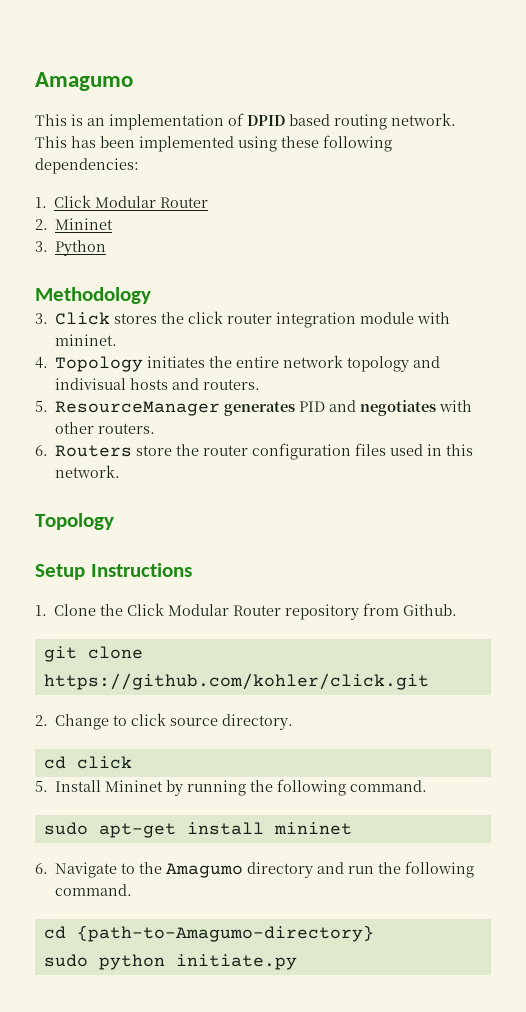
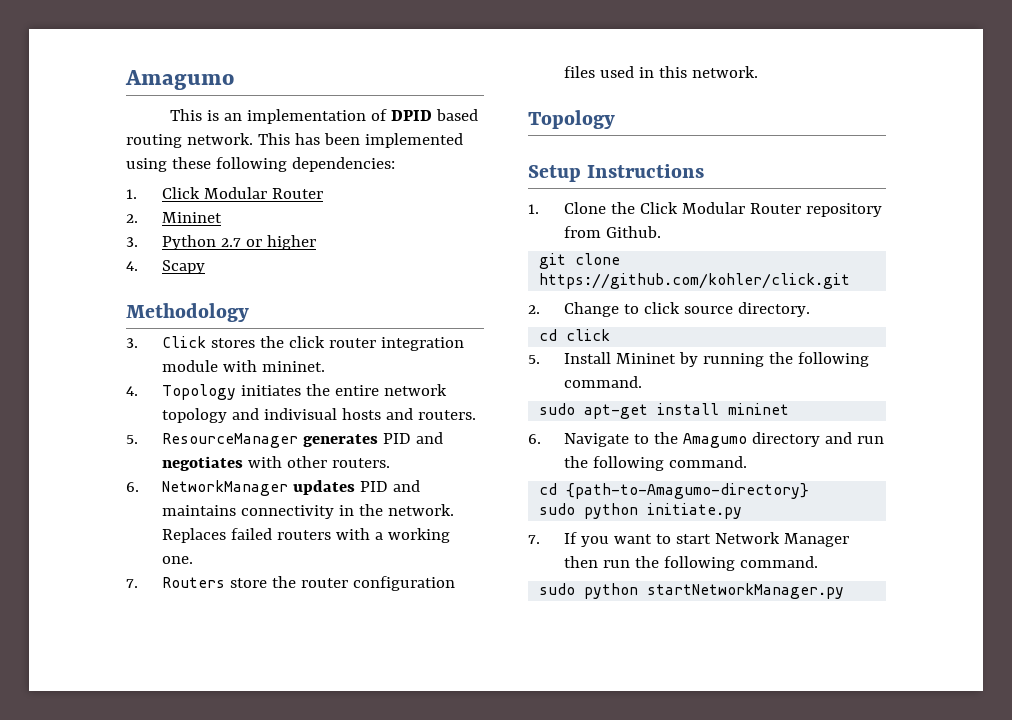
- 3. Python
+ 3. Python 2.7 or higher
+ 4. Scapy
- 6. Routers store the router configuration files used in this network.
+ 6. NetworkManager updates PID and maintains connectivity in the network. Replaces failed routers with a working one.
+ 7. Routers store the router configuration files used in this network.
+ 7. If you want to start Network Manager then run the following command.
+ sudo python startNetworkManager.py

